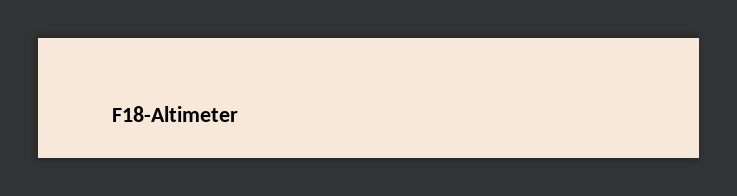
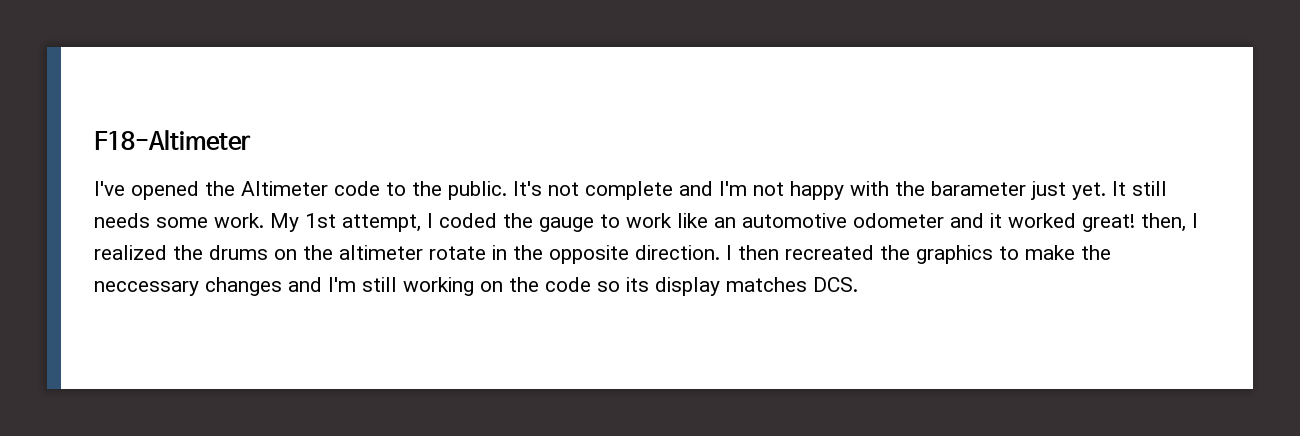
+ I've opened the Altimeter code to the public. It's not complete and I'm not happy with the barameter just yet. It still needs some work. My 1st attempt, I coded the gauge to work like an automotive odometer and it worked great! then, I realized the drums on the altimeter rotate in the opposite direction. I then recreated the graphics to make the neccessary changes and I'm still working on the code so its display matches DCS.

